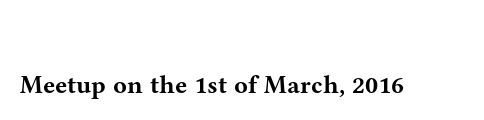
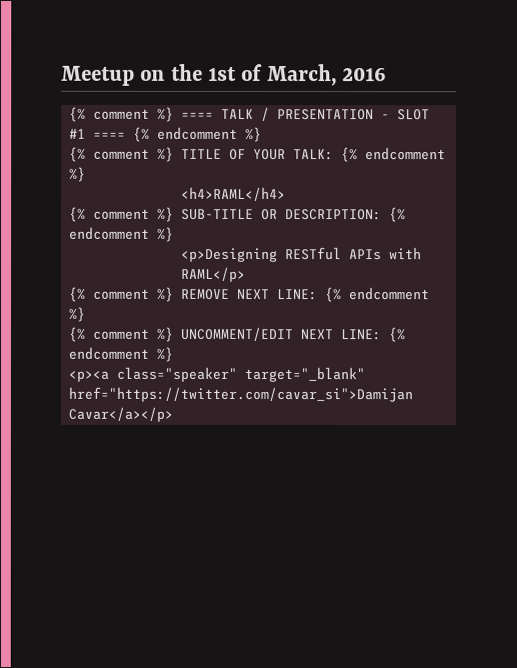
+ {% comment %} ==== TALK / PRESENTATION - SLOT #1 ==== {% endcomment %}
+ {% comment %} TITLE OF YOUR TALK: {% endcomment %}
+ <h4>RAML</h4>
+ {% comment %} SUB-TITLE OR DESCRIPTION: {% endcomment %}
+ <p>Designing RESTful APIs with RAML</p>
+ {% comment %} REMOVE NEXT LINE: {% endcomment %}
+ {% comment %} UNCOMMENT/EDIT NEXT LINE: {% endcomment %}
+ <p><a class="speaker" target="_blank" href="https://twitter.com/cavar_si">Damijan Cavar</a></p>

